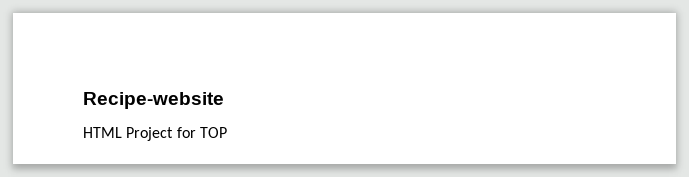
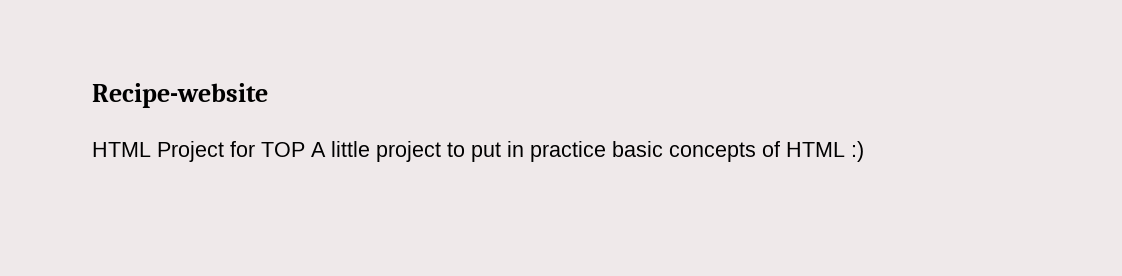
- HTML Project for TOP
+ HTML Project for TOP A little project to put in practice basic concepts of HTML :)

